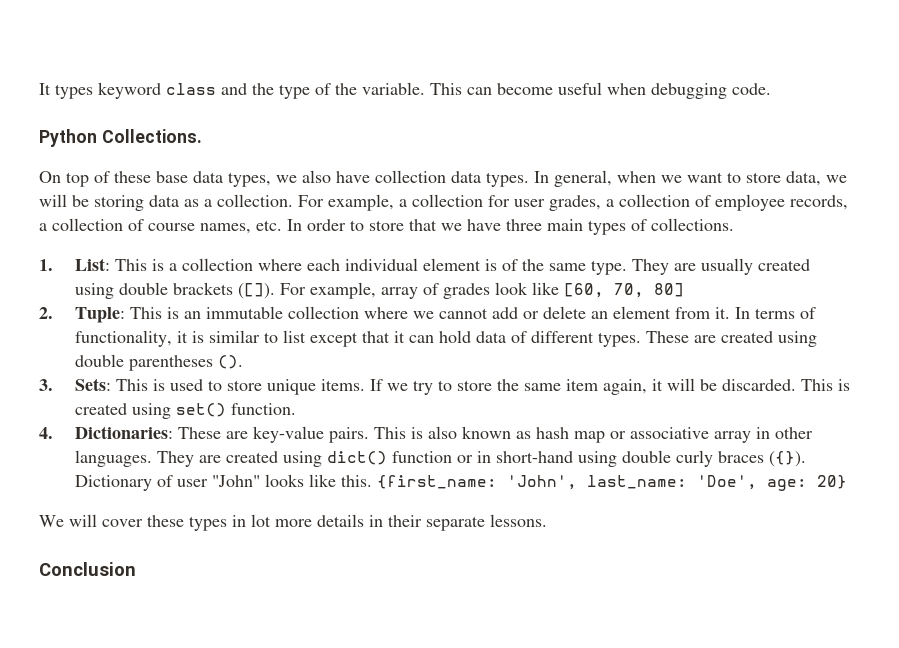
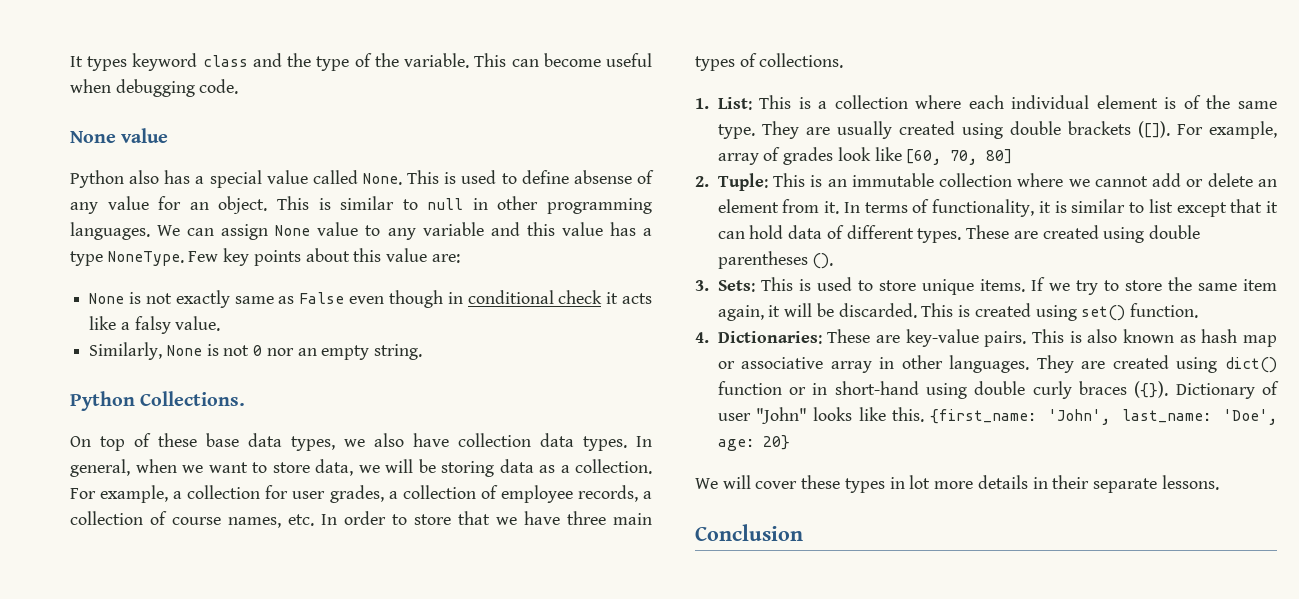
  This can become useful when debugging code.
+ None value
+ Python also has a special value called None. This is used to define absense of any value for an object. This is similar to null in other programming languages. We can assign None value to any variable and this value has a type NoneType. Few key points about this value are:
+ None is not exactly same as False even though in conditional check it acts like a falsy value.
+ Similarly, None is not 0 nor an empty string.

